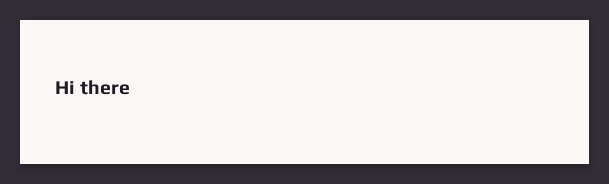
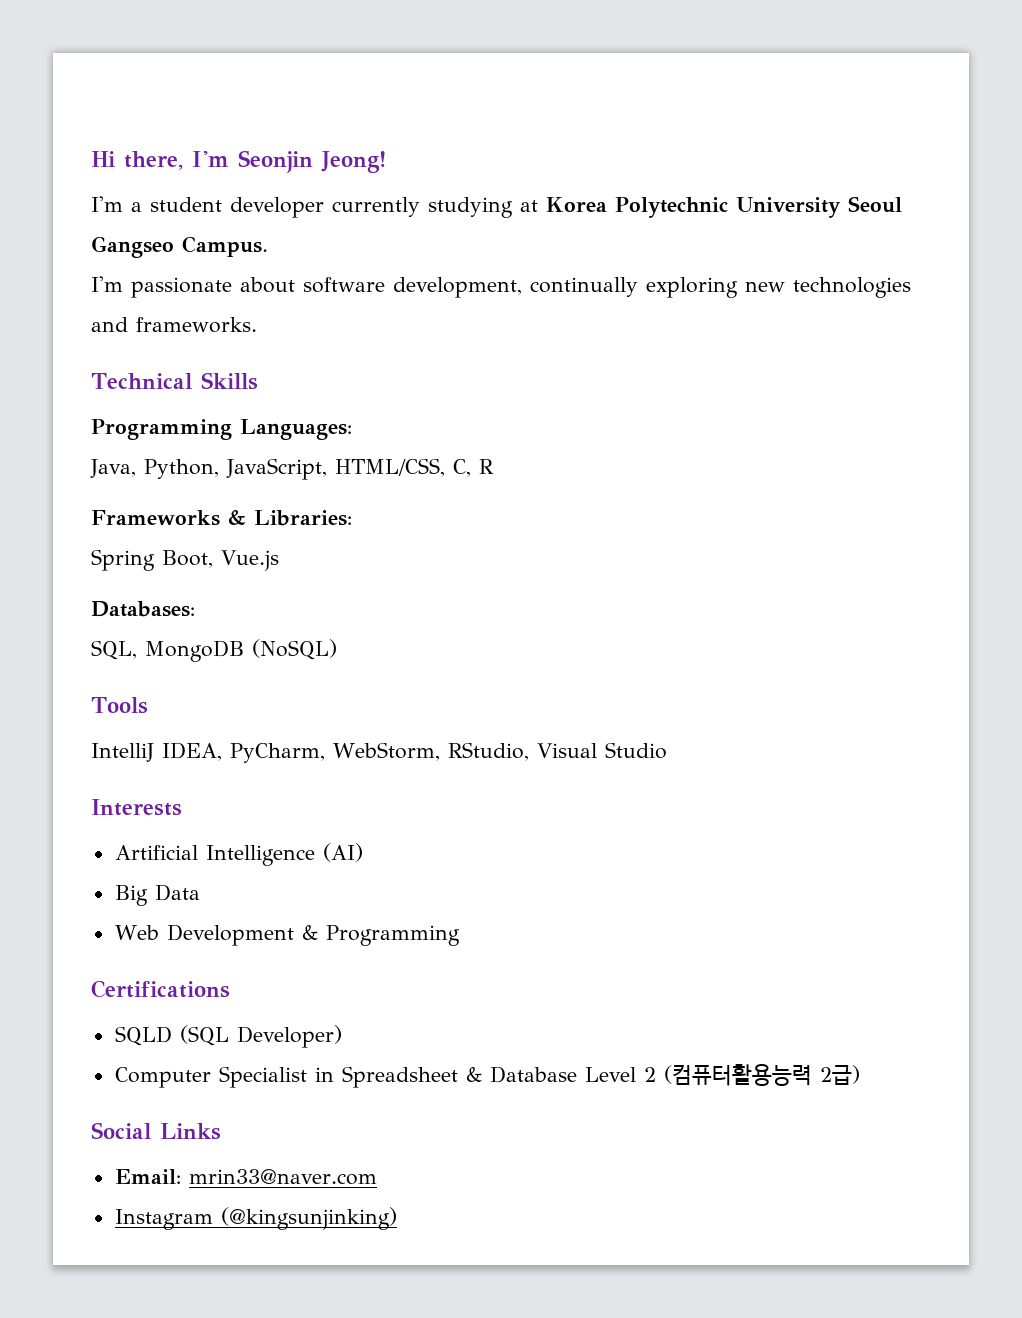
- Hi there
+ Hi there, I'm Seonjin Jeong!
+ I'm a student developer currently studying at Korea Polytechnic University Seoul Gangseo Campus.
+ I'm passionate about software development, continually exploring new technologies and frameworks.
+ Technical Skills
+ Programming Languages:
+ Java, Python, JavaScript, HTML/CSS, C, R
+ Frameworks & Libraries:
+ Spring Boot, Vue.js
+ Databases:
+ SQL, MongoDB (NoSQL)
+ Tools
+ IntelliJ IDEA, PyCharm, WebStorm, RStudio, Visual Studio
+ Interests
+ Artificial Intelligence (AI)
+ Big Data
+ Web Development & Programming
+ Certifications
+ SQLD (SQL Developer)
+ Computer Specialist in Spreadsheet & Database Level 2 (컴퓨터활용능력 2급)
+ Social Links
+ Email: mrin33@naver.com
+ Instagram (@kingsunjinking)

